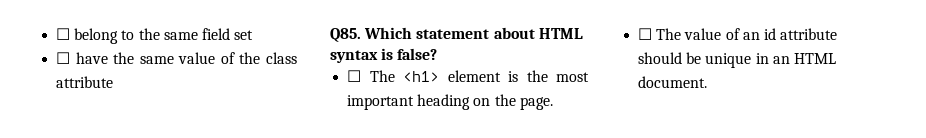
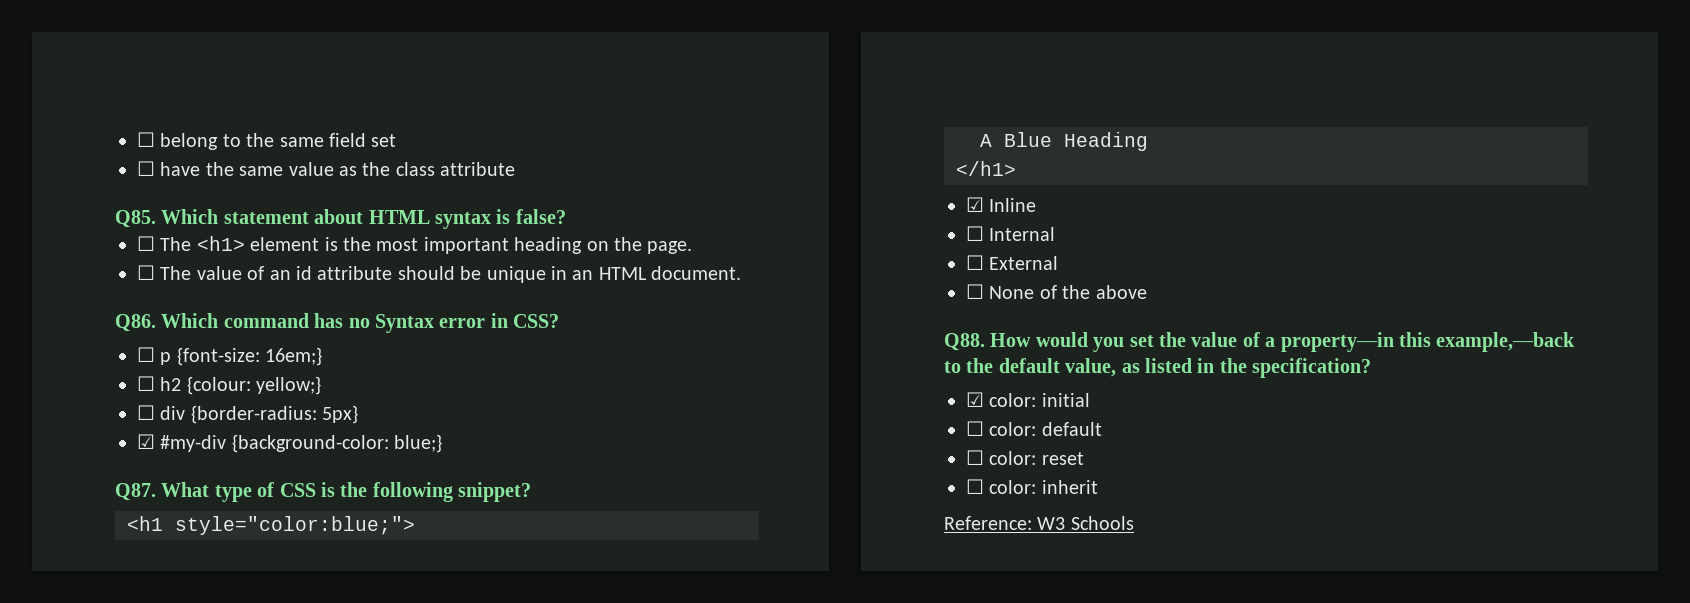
- ☐ have the same value of the class attribute
+ ☐ have the same value as the class attribute
+ Q86. Which command has no Syntax error in CSS?
+ ☐ p {font-size: 16em;}
+ ☐ h2 {colour: yellow;}
+ ☐ div {border-radius: 5px}
+ ☑ #my-div {background-color: blue;}
+ Q87. What type of CSS is the following snippet?
+ <h1 style="color:blue;">
+ A Blue Heading
+ </h1>
+ ☑ Inline
+ ☐ Internal
+ ☐ External
+ ☐ None of the above
+ Q88. How would you set the value of a property—in this example,—back to the default value, as listed in the specification?
+ ☑ color: initial
+ ☐ color: default
+ ☐ color: reset
+ ☐ color: inherit
+ Reference: W3 Schools

